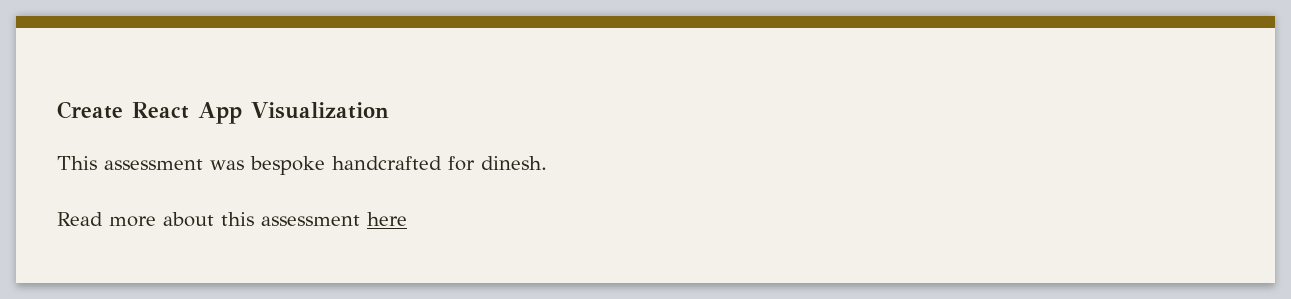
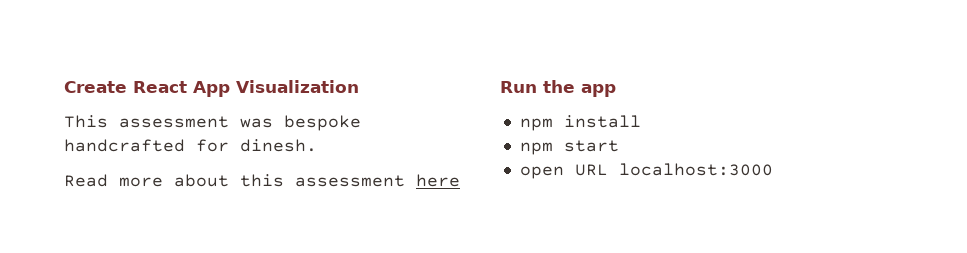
+ Run the app
+ npm install
+ npm start
+ open URL localhost:3000

